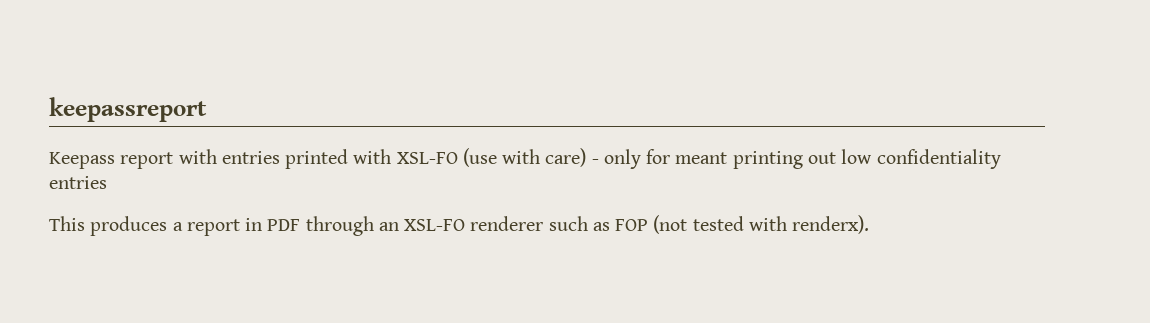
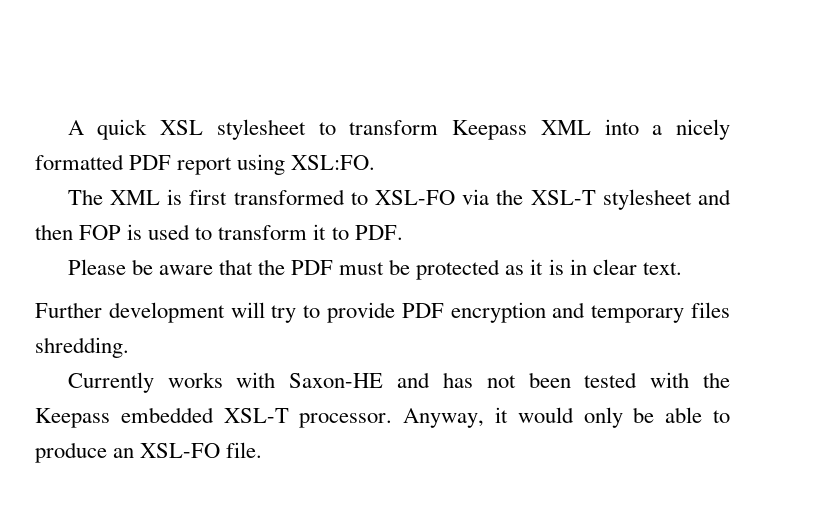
- keepassreport
- Keepass report with entries printed with XSL-FO (use with care) - only for meant printing out low confidentiality entries
- This produces a report in PDF through an XSL-FO renderer such as FOP (not tested with renderx).
+ A quick XSL stylesheet to transform Keepass XML into a nicely formatted PDF report using XSL:FO.
+ The XML is first transformed to XSL-FO via the XSL-T stylesheet and then FOP is used to transform it to PDF.
+ Please be aware that the PDF must be protected as it is in clear text.
+ Further development will try to provide PDF encryption and temporary files shredding.
+ Currently works with Saxon-HE and has not been tested with the Keepass embedded XSL-T processor. Anyway, it would only be able to produce an XSL-FO file.

